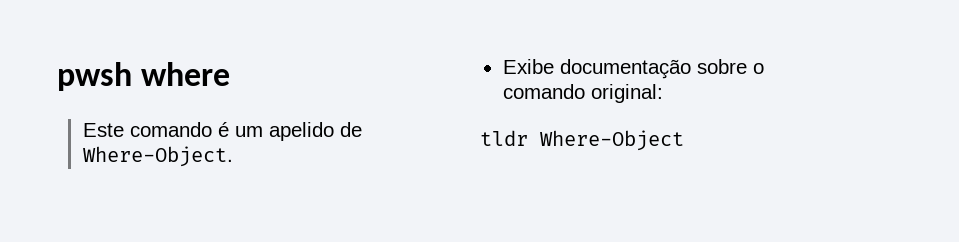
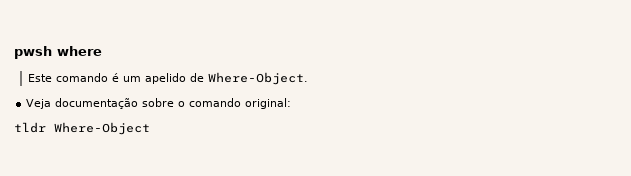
- Exibe documentação sobre o comando original:
+ Veja documentação sobre o comando original:

